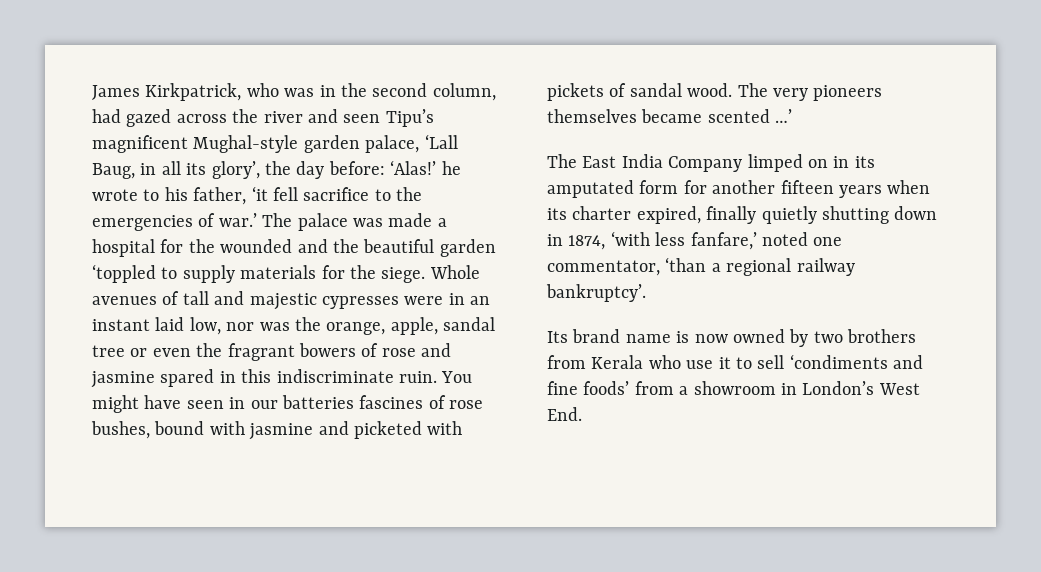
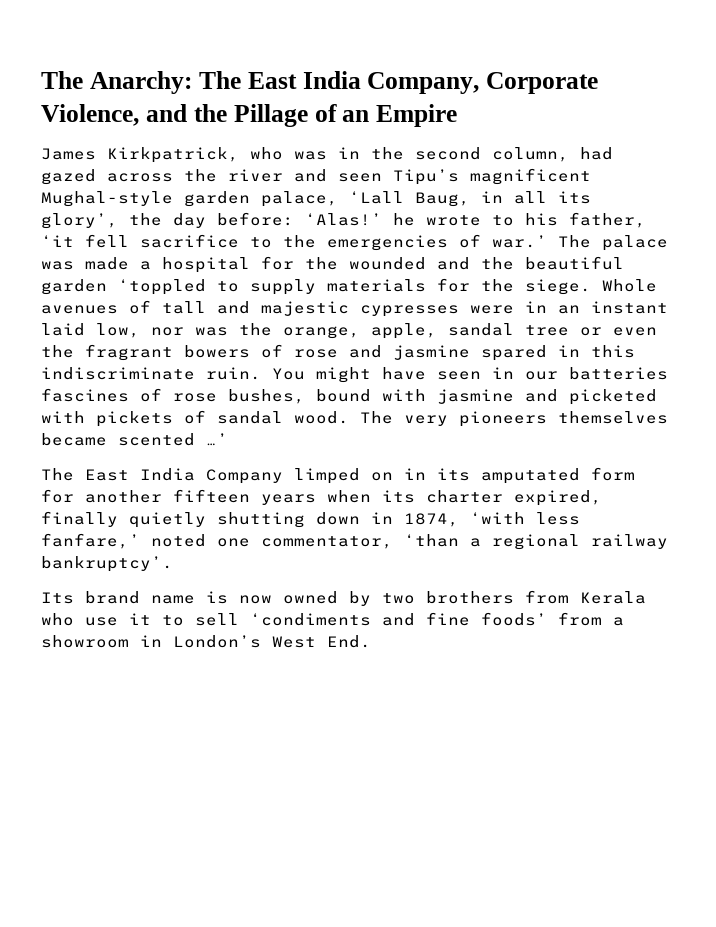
+ The Anarchy: The East India Company, Corporate Violence, and the Pillage of an Empire

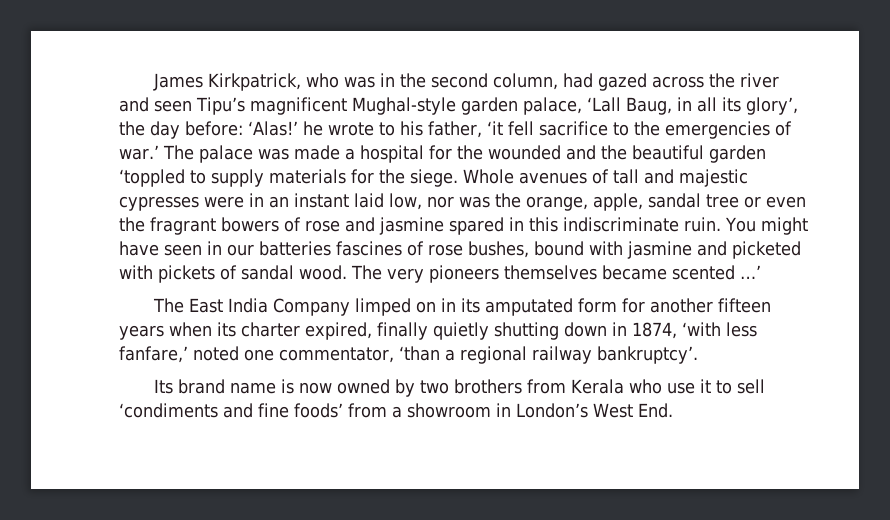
- The Anarchy: The East India Company, Corporate Violence, and the Pillage of an Empire

